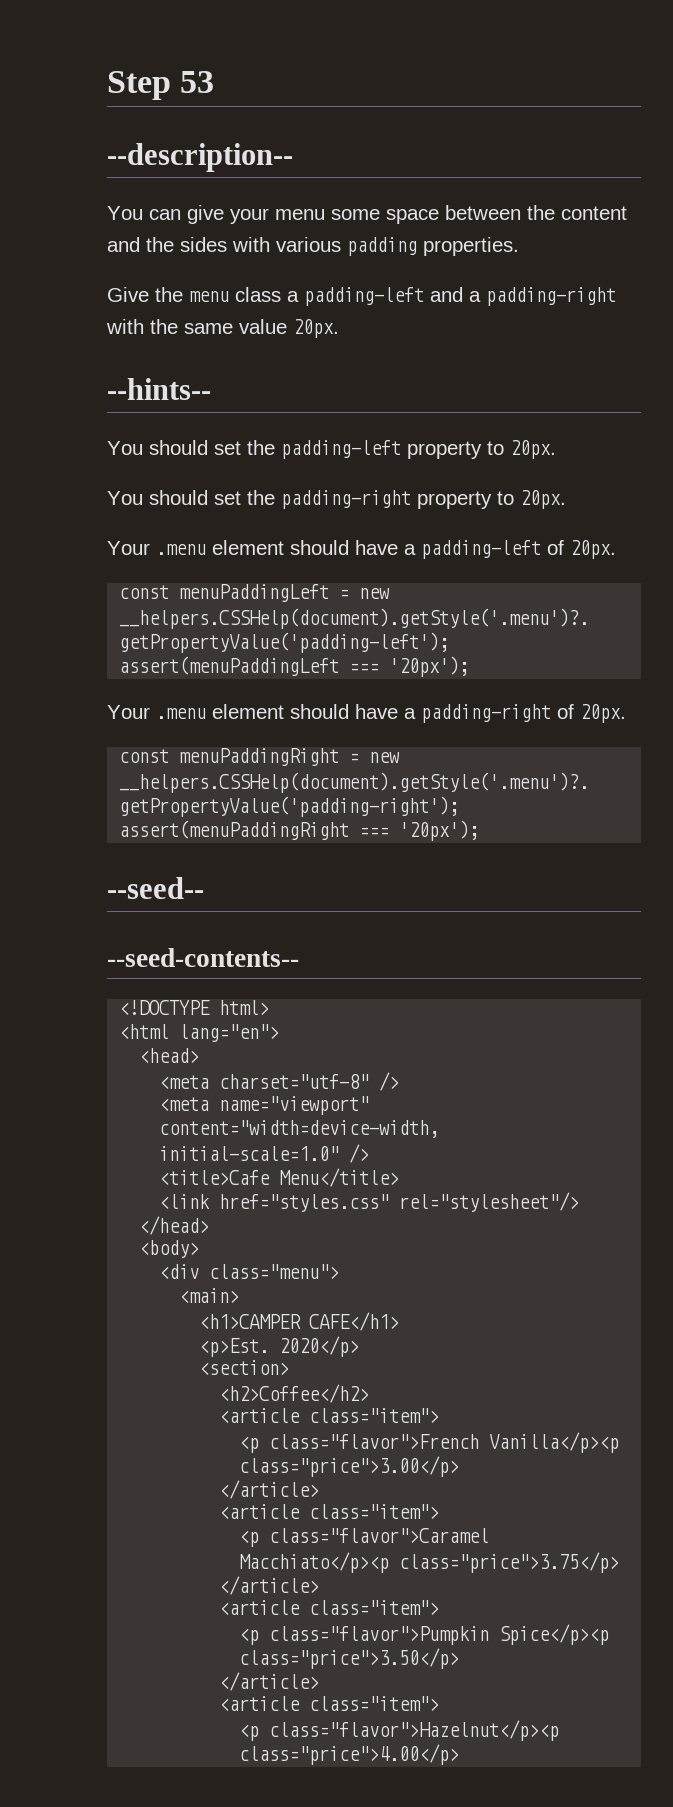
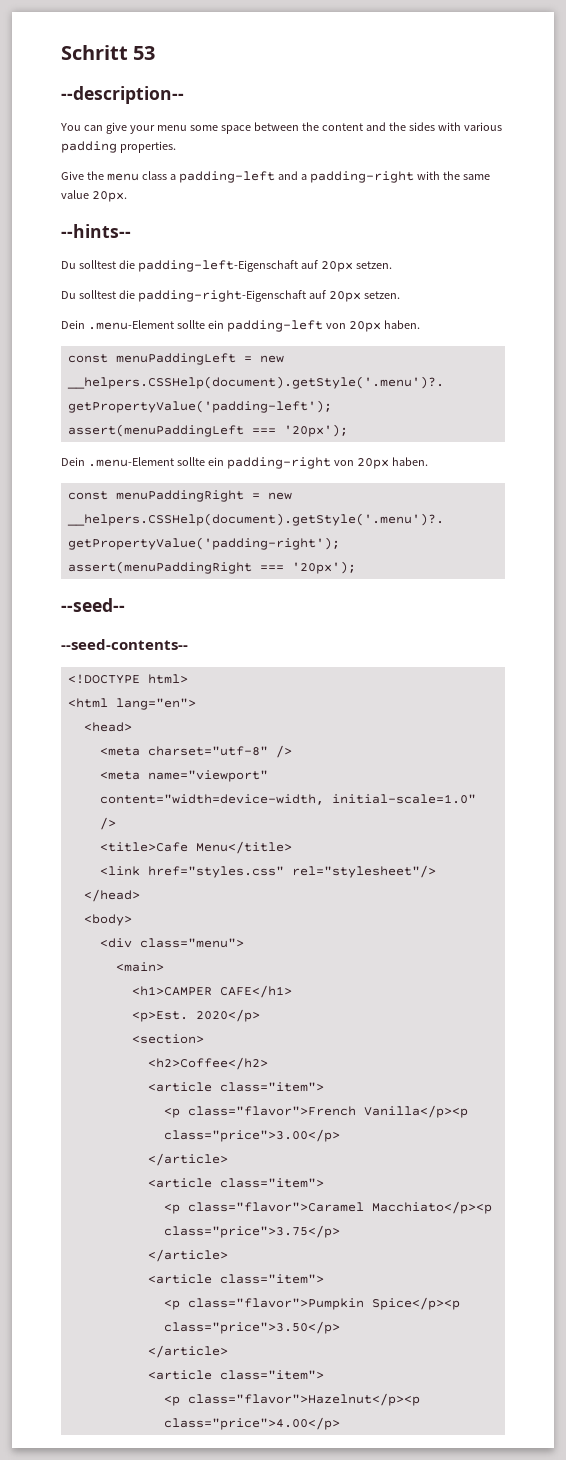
- Step 53
+ Schritt 53
- You should set the padding-left property to 20px.
- You should set the padding-right property to 20px.
- Your .menu element should have a padding-left of 20px.
+ Du solltest die padding-left-Eigenschaft auf 20px setzen.
+ Du solltest die padding-right-Eigenschaft auf 20px setzen.
+ Dein .menu-Element sollte ein padding-left von 20px haben.
- Your .menu element should have a padding-right of 20px.
+ Dein .menu-Element sollte ein padding-right von 20px haben.

